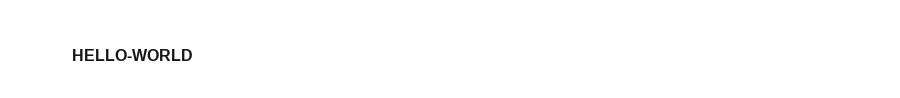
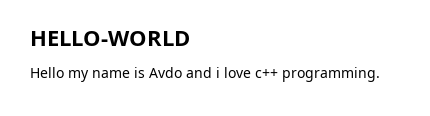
+ Hello my name is Avdo and i love c++ programming.

